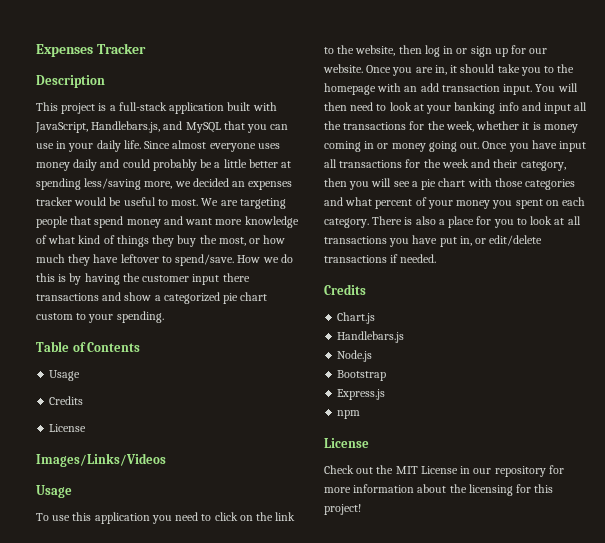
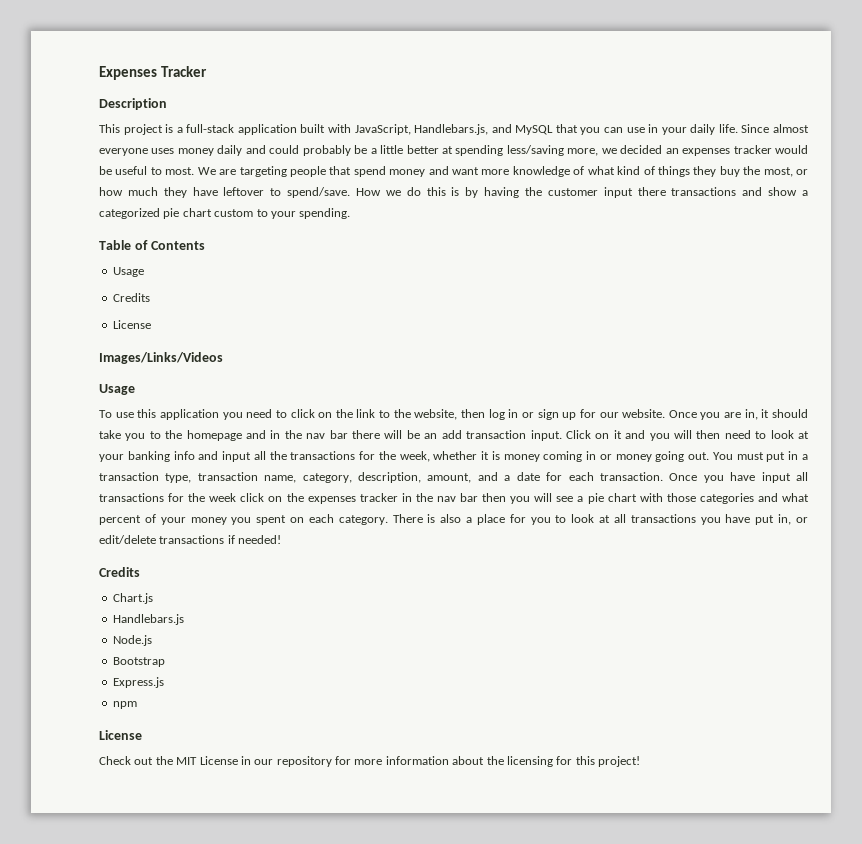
- Once you are in, it should take you to the homepage with an add transaction input. You will then need to look at your banking info and input all the transactions for the week, whether it is money coming in or money going out.
+ Once you are in, it should take you to the homepage and in the nav bar there will be an add transaction input. Click on it and you will then need to look at your banking info and input all the transactions for the week, whether it is money coming in or money going out.
+ You must put in a transaction type, transaction name, category, description, amount, and a date for each transaction.
- Once you have input all transactions for the week and their category, then you will see a pie chart with those categories and what percent of your money you spent on each category.
+ Once you have input all transactions for the week click on the expenses tracker in the nav bar then you will see a pie chart with those categories and what percent of your money you spent on each category.
- There is also a place for you to look at all transactions you have put in, or edit/delete transactions if needed.
+ There is also a place for you to look at all transactions you have put in, or edit/delete transactions if needed!

